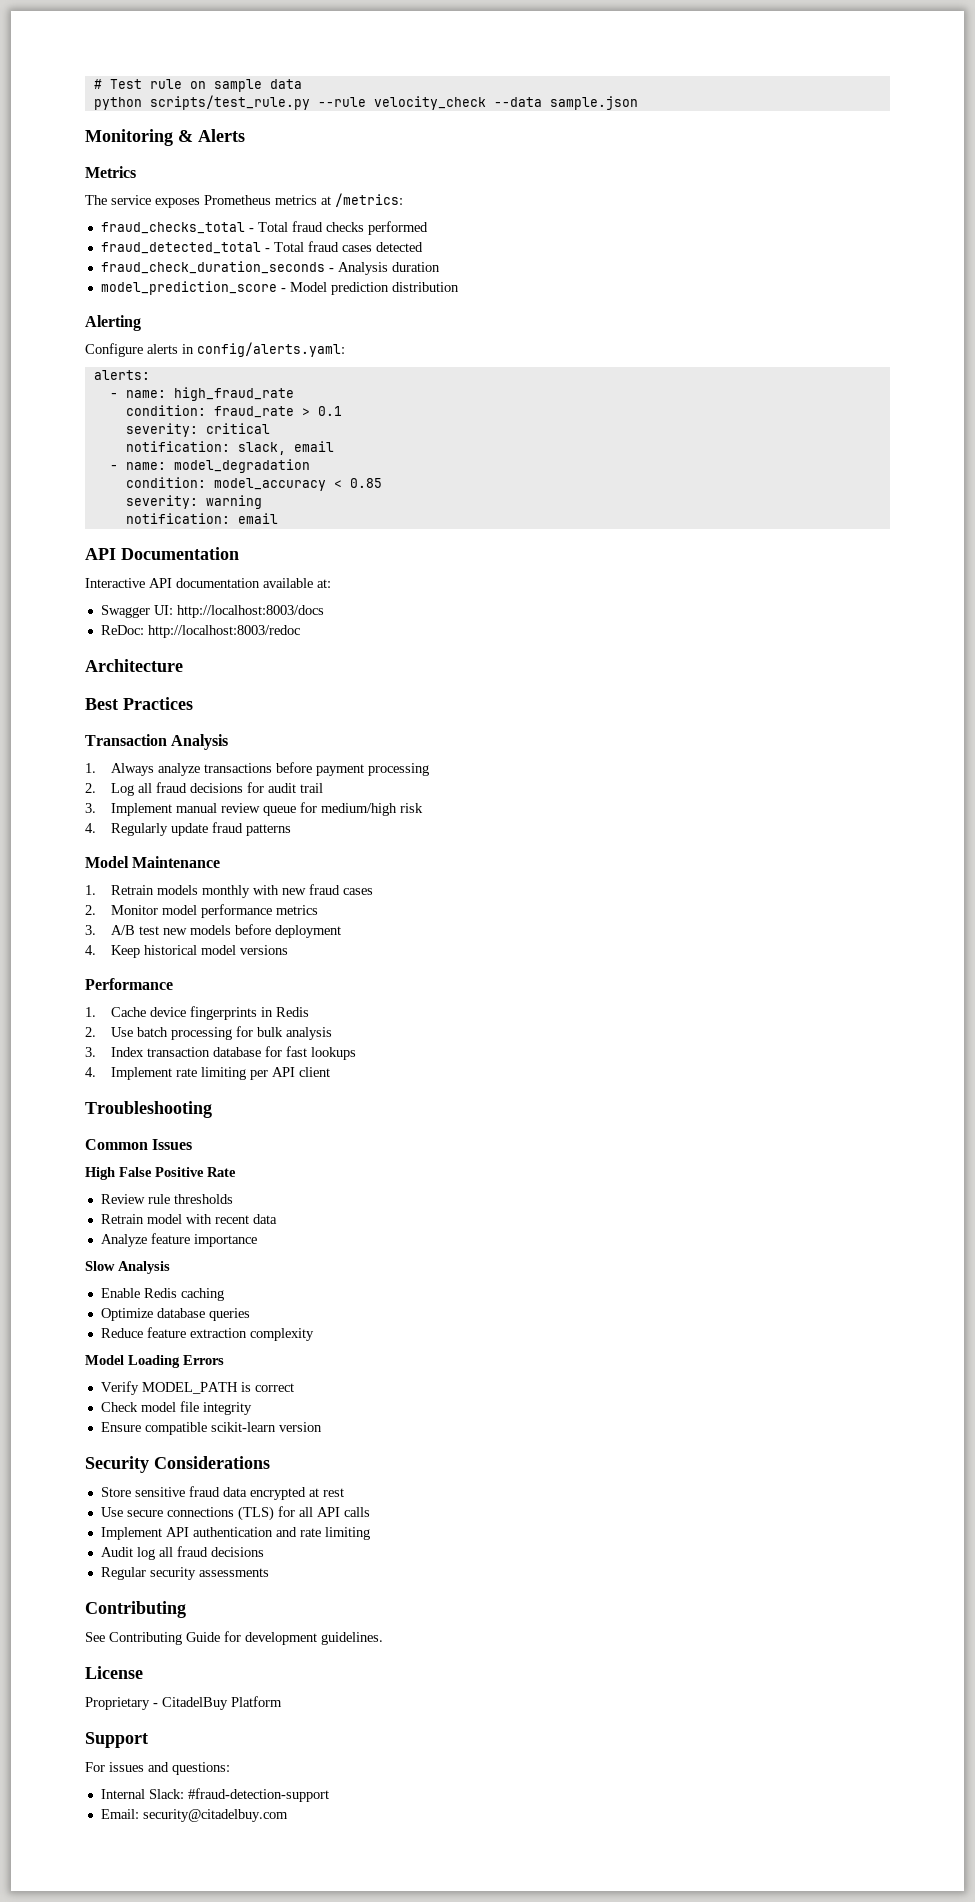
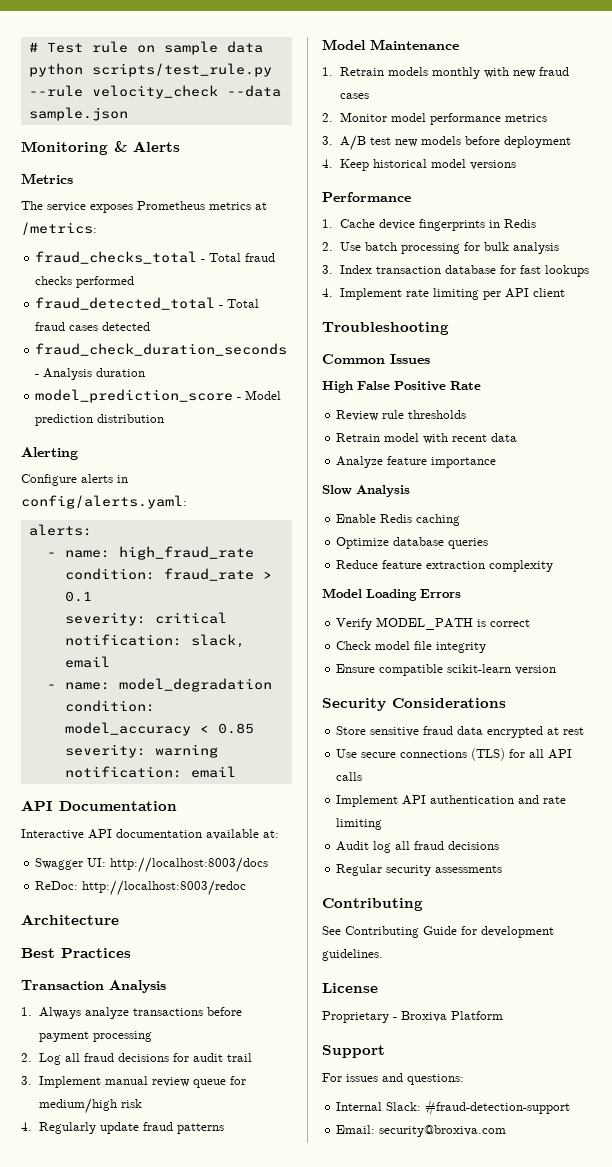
- Proprietary - CitadelBuy Platform
+ Proprietary - Broxiva Platform
- Email: security@citadelbuy.com
+ Email: security@broxiva.com

